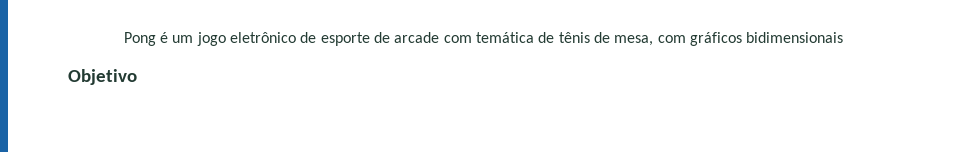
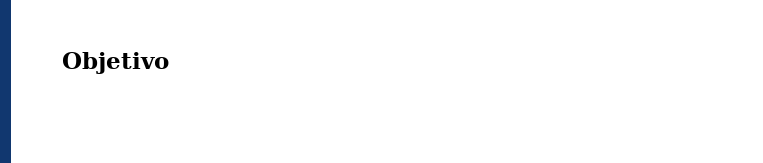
- Pong é um jogo eletrônico de esporte de arcade com temática de tênis de mesa, com gráficos bidimensionais

